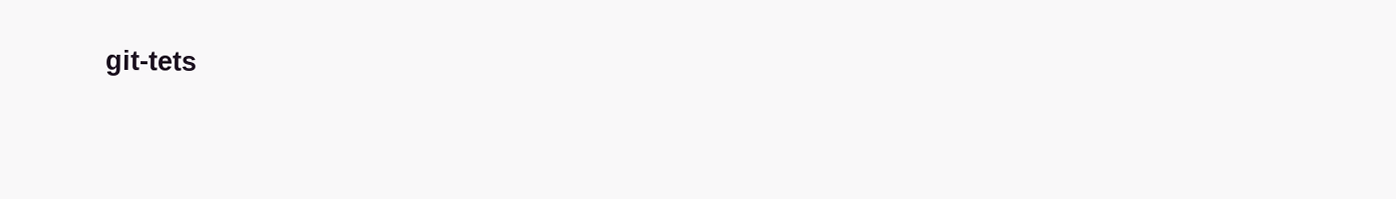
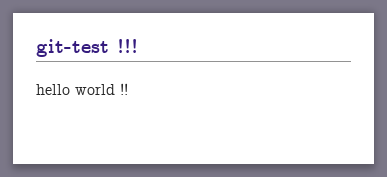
- git-tets
+ git-test !!!
+ hello world !!

